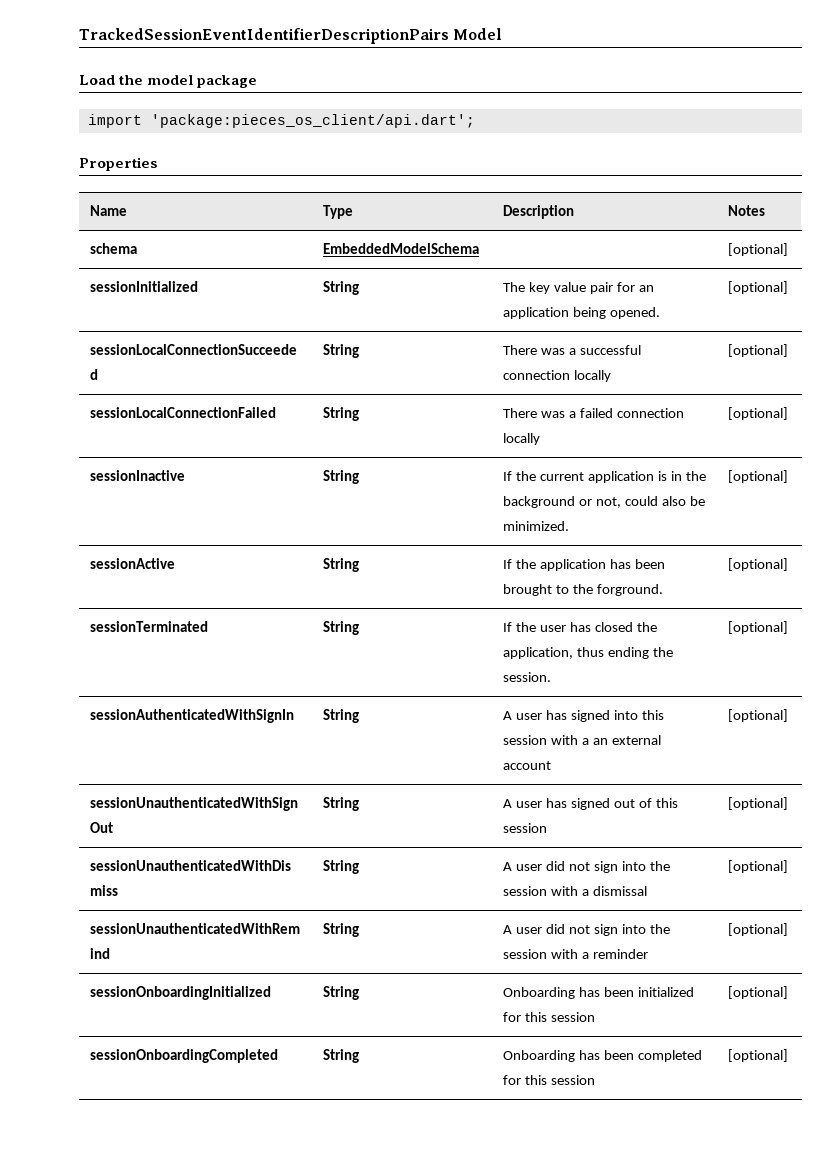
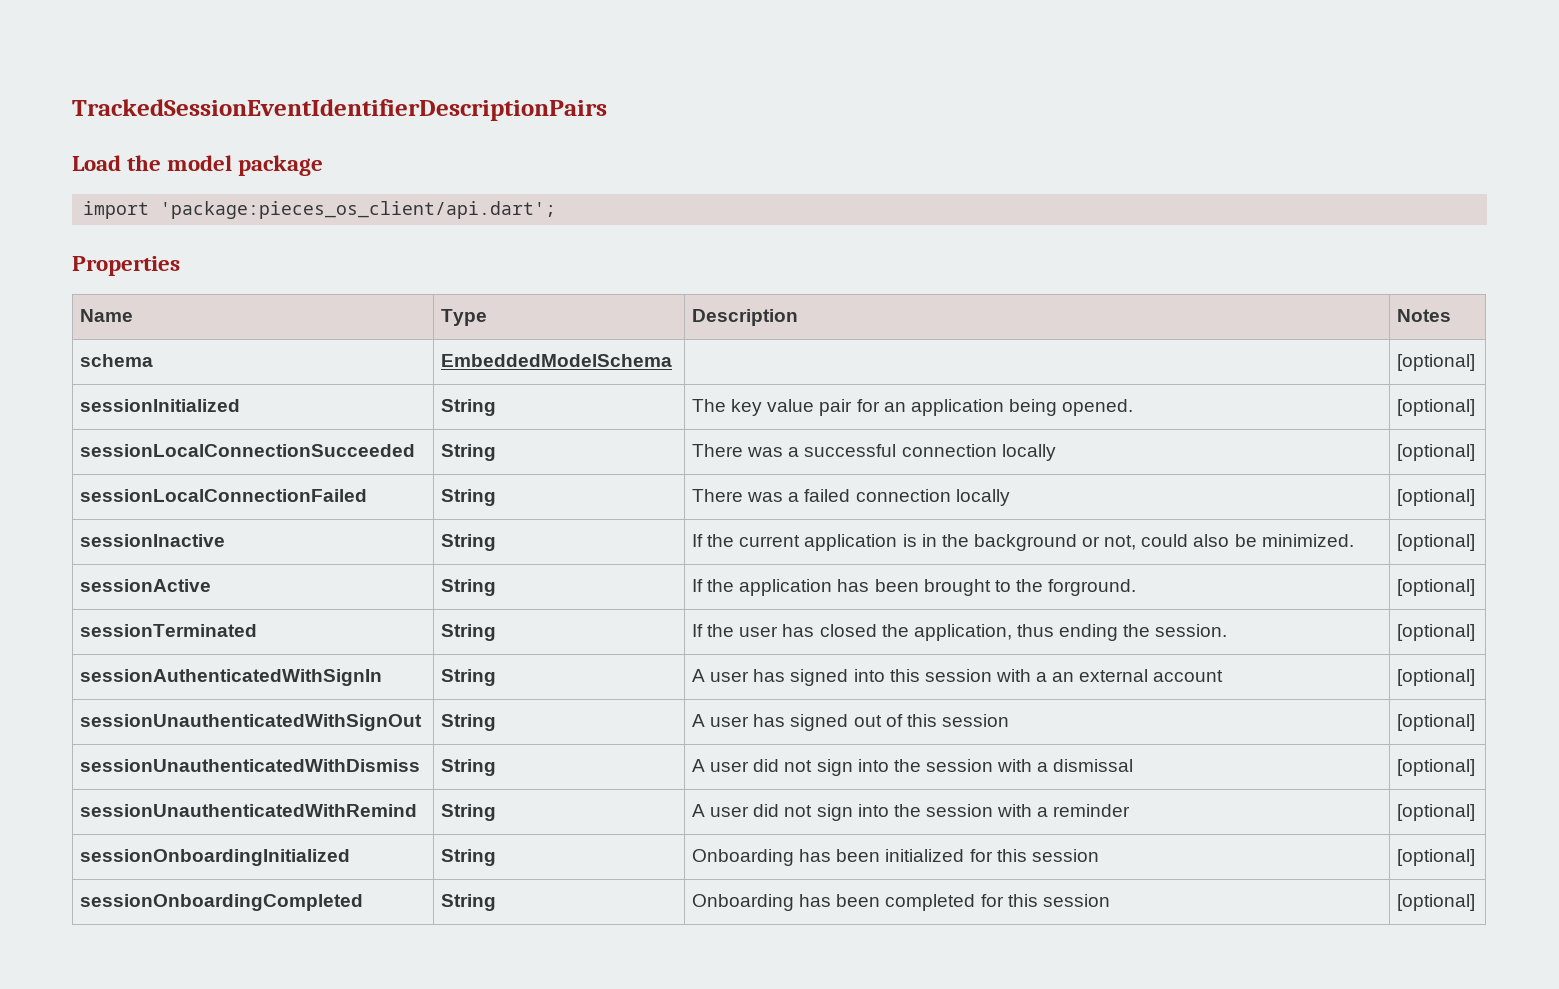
- TrackedSessionEventIdentifierDescriptionPairs Model
+ TrackedSessionEventIdentifierDescriptionPairs

